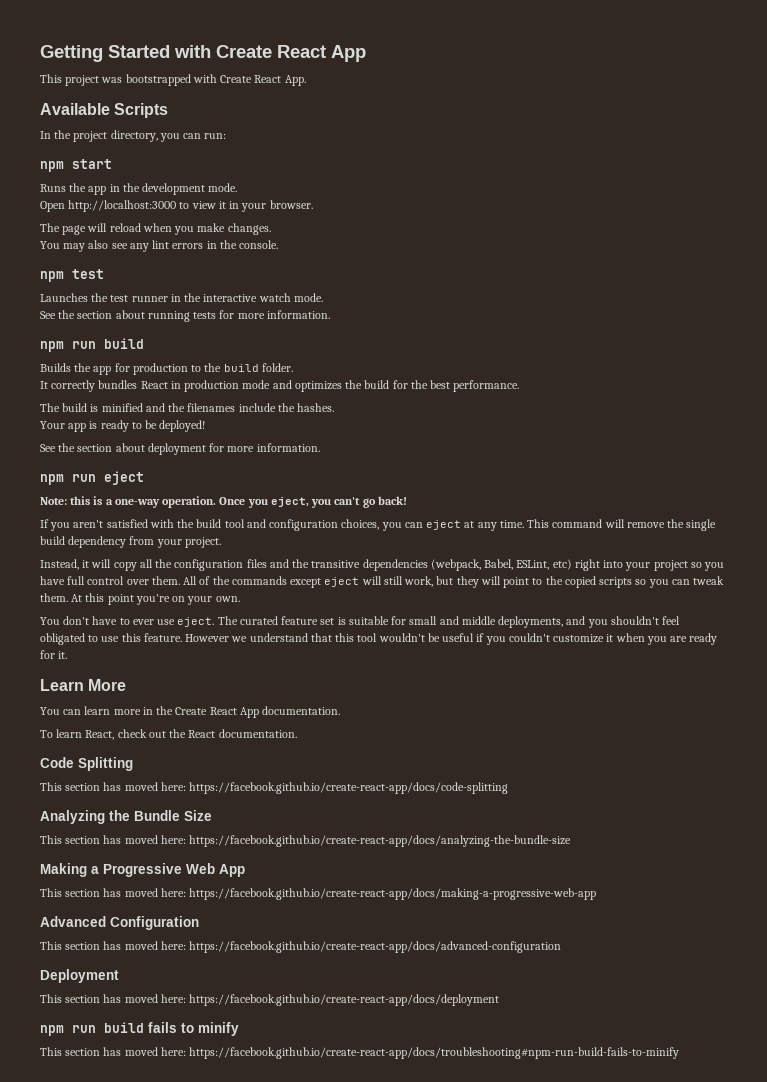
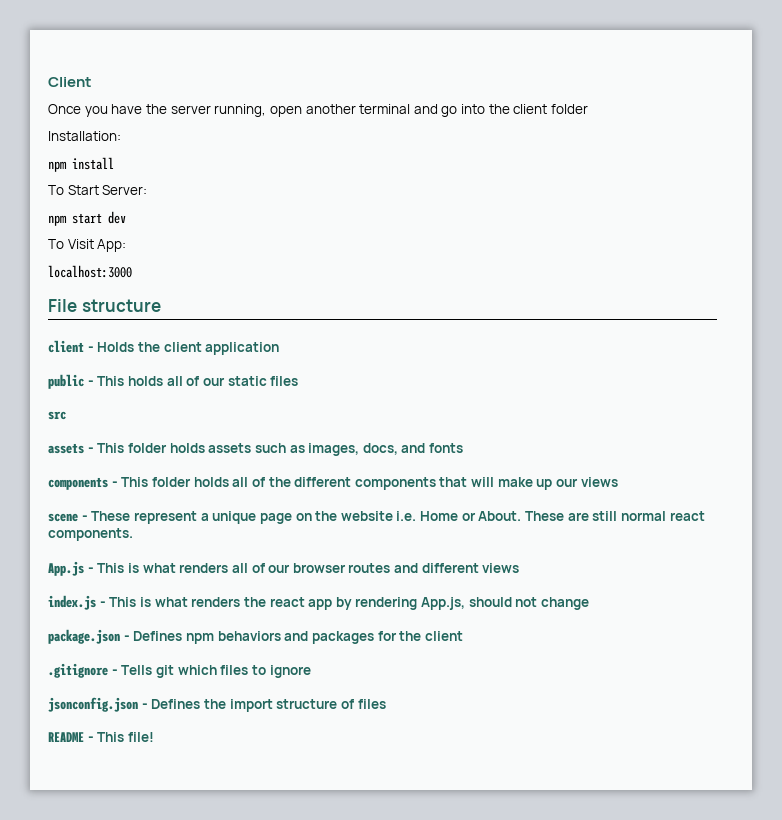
- Getting Started with Create React App
- This project was bootstrapped with Create React App.
- Available Scripts
- In the project directory, you can run:
- npm start
- Runs the app in the development mode.
- Open http://localhost:3000 to view it in your browser.
- The page will reload when you make changes.
- You may also see any lint errors in the console.
- npm test
- Launches the test runner in the interactive watch mode.
- See the section about running tests for more information.
- npm run build
- Builds the app for production to the build folder.
- It correctly bundles React in production mode and optimizes the build for the best performance.
- The build is minified and the filenames include the hashes.
- Your app is ready to be deployed!
- See the section about deployment for more information.
- npm run eject
- Note: this is a one-way operation. Once you eject, you can't go back!
- If you aren't satisfied with the build tool and configuration choices, you can eject at any time. This command will remove the single build dependency from your project.
- Instead, it will copy all the configuration files and the transitive dependencies (webpack, Babel, ESLint, etc) right into your project so you have full control over them. All of the commands except eject will still work, but they will point to the copied scripts so you can tweak them. At this point you're on your own.
- You don't have to ever use eject. The curated feature set is suitable for small and middle deployments, and you shouldn't feel obligated to use this feature. However we understand that this tool wouldn't be useful if you couldn't customize it when you are ready for it.
- Learn More
- You can learn more in the Create React App documentation.
- To learn React, check out the React documentation.
- Code Splitting
- This section has moved here: https://facebook.github.io/create-react-app/docs/code-splitting
- Analyzing the Bundle Size
- This section has moved here: https://facebook.github.io/create-react-app/docs/analyzing-the-bundle-size
- Making a Progressive Web App
- This section has moved here: https://facebook.github.io/create-react-app/docs/making-a-progressive-web-app
- Advanced Configuration
- This section has moved here: https://facebook.github.io/create-react-app/docs/advanced-configuration
- Deployment
- This section has moved here: https://facebook.github.io/create-react-app/docs/deployment
- npm run build fails to minify
- This section has moved here: https://facebook.github.io/create-react-app/docs/troubleshooting#npm-run-build-fails-to-minify
+ Client
+ Once you have the server running, open another terminal and go into the client folder
+ Installation:
+ npm install
+ To Start Server:
+ npm start dev
+ To Visit App:
+ localhost:3000
+ File structure
+ client - Holds the client application
+ public - This holds all of our static files
+ src
+ assets - This folder holds assets such as images, docs, and fonts
+ components - This folder holds all of the different components that will make up our views
+ scene - These represent a unique page on the website i.e. Home or About. These are still normal react components.
+ App.js - This is what renders all of our browser routes and different views
+ index.js - This is what renders the react app by rendering App.js, should not change
+ package.json - Defines npm behaviors and packages for the client
+ .gitignore - Tells git which files to ignore
+ jsonconfig.json - Defines the import structure of files
+ README - This file!

